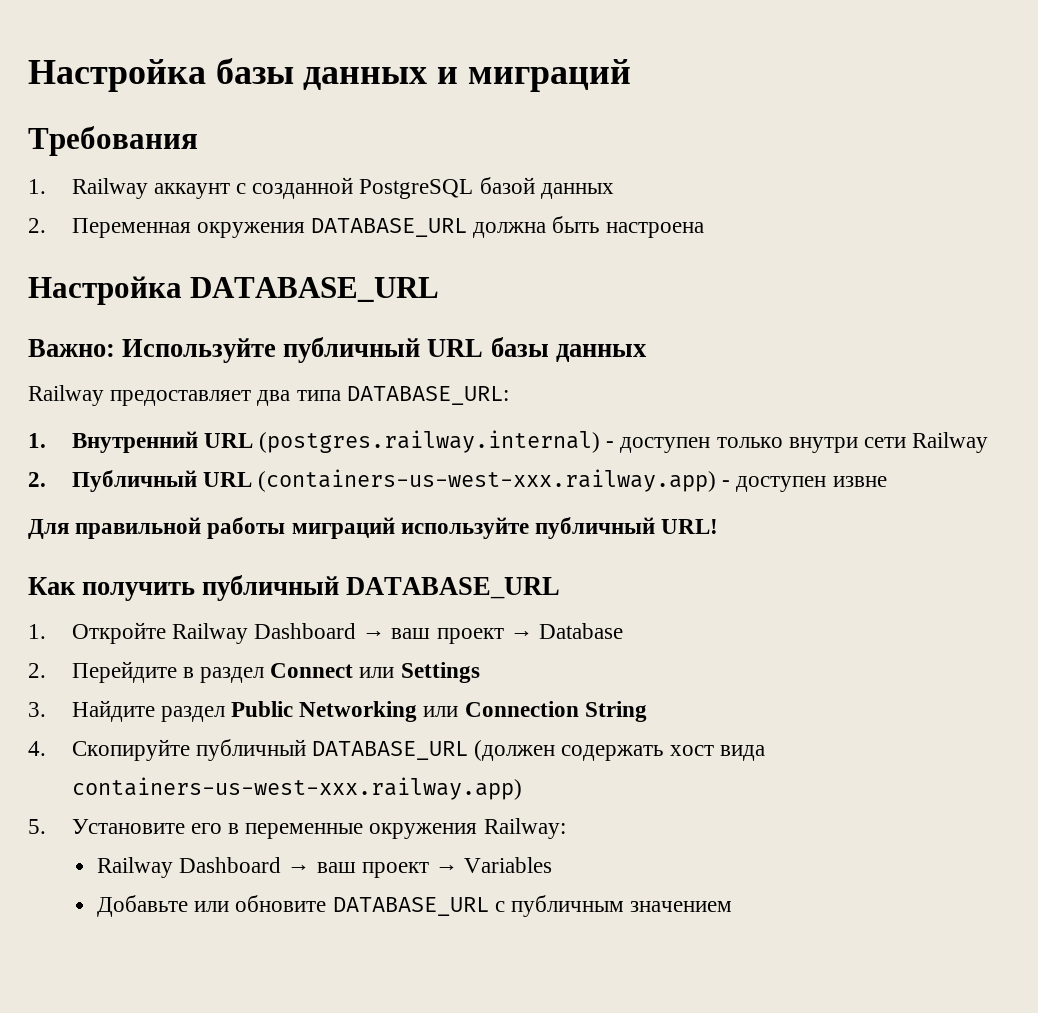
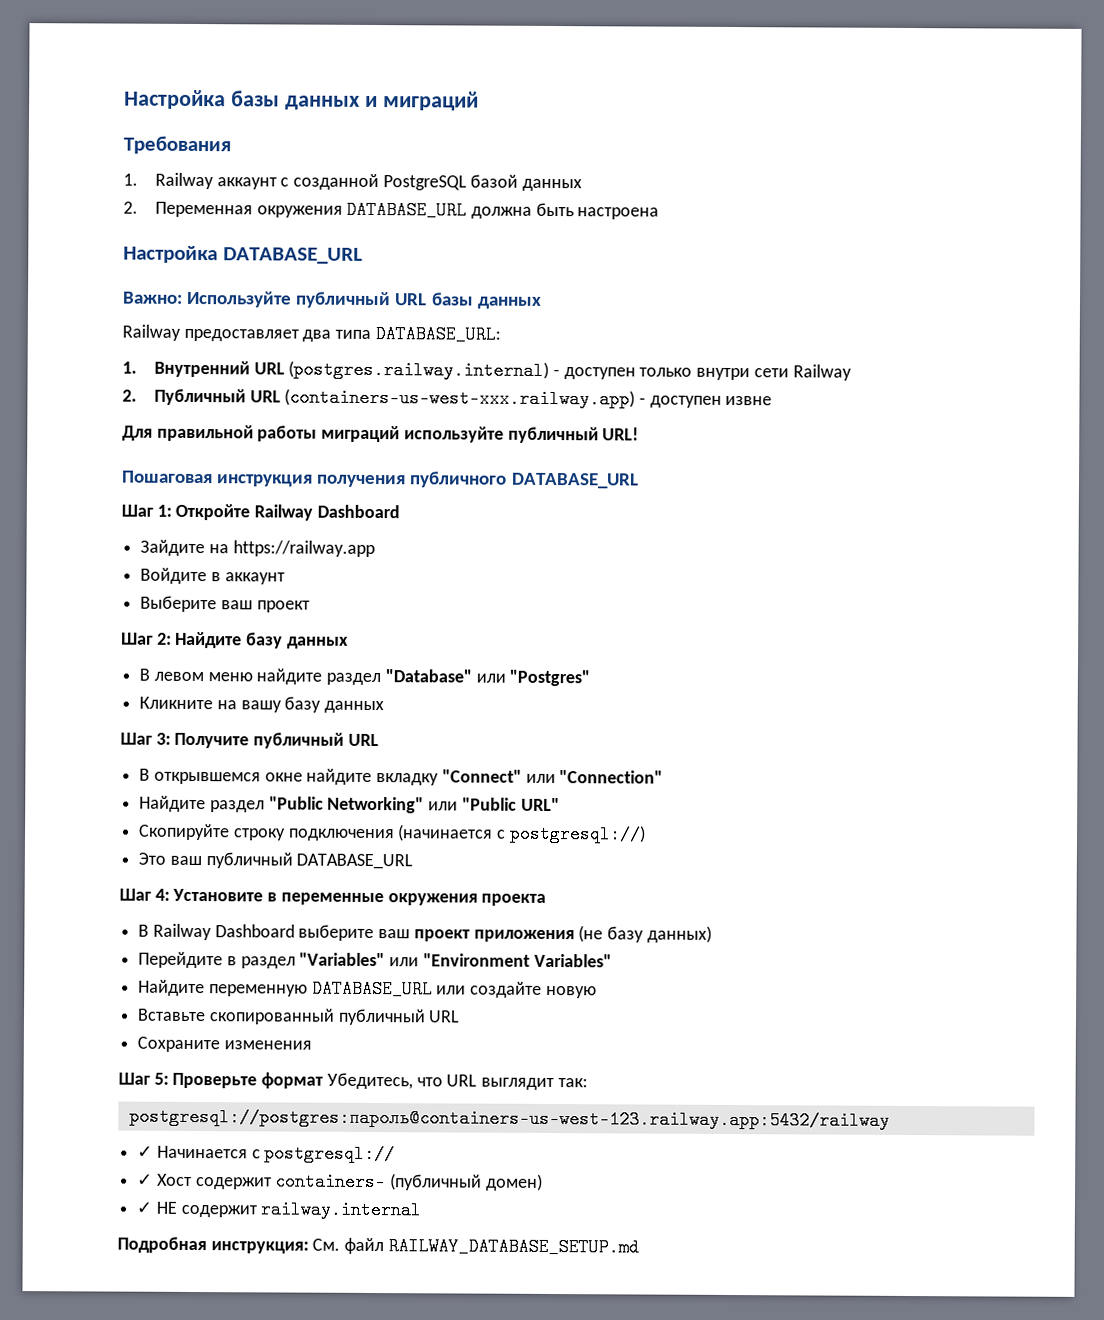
- Как получить публичный DATABASE_URL
- 1. Откройте Railway Dashboard → ваш проект → Database
- 2. Перейдите в раздел Connect или Settings
- 3. Найдите раздел Public Networking или Connection String
- 4. Скопируйте публичный DATABASE_URL (должен содержать хост вида containers-us-west-xxx.railway.app)
- 5. Установите его в переменные окружения Railway:
- Railway Dashboard → ваш проект → Variables
- Добавьте или обновите DATABASE_URL с публичным значением
+ Пошаговая инструкция получения публичного DATABASE_URL
+ Шаг 1: Откройте Railway Dashboard
+ Зайдите на https://railway.app
+ Войдите в аккаунт
+ Выберите ваш проект
+ Шаг 2: Найдите базу данных
+ В левом меню найдите раздел "Database" или "Postgres"
+ Кликните на вашу базу данных
+ Шаг 3: Получите публичный URL
+ В открывшемся окне найдите вкладку "Connect" или "Connection"
+ Найдите раздел "Public Networking" или "Public URL"
+ Скопируйте строку подключения (начинается с postgresql://)
+ Это ваш публичный DATABASE_URL
+ Шаг 4: Установите в переменные окружения проекта
+ В Railway Dashboard выберите ваш проект приложения (не базу данных)
+ Перейдите в раздел "Variables" или "Environment Variables"
+ Найдите переменную DATABASE_URL или создайте новую
+ Вставьте скопированный публичный URL
+ Сохраните изменения
+ Шаг 5: Проверьте формат Убедитесь, что URL выглядит так:
+ postgresql://postgres:пароль@containers-us-west-123.railway.app:5432/railway
+ ✓ Начинается с postgresql://
+ ✓ Хост содержит containers- (публичный домен)
+ ✓ НЕ содержит railway.internal
+ Подробная инструкция: См. файл RAILWAY_DATABASE_SETUP.md

